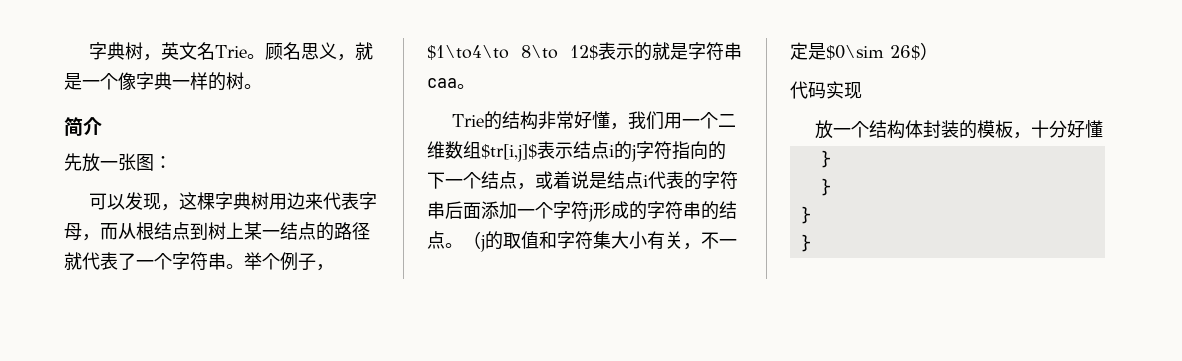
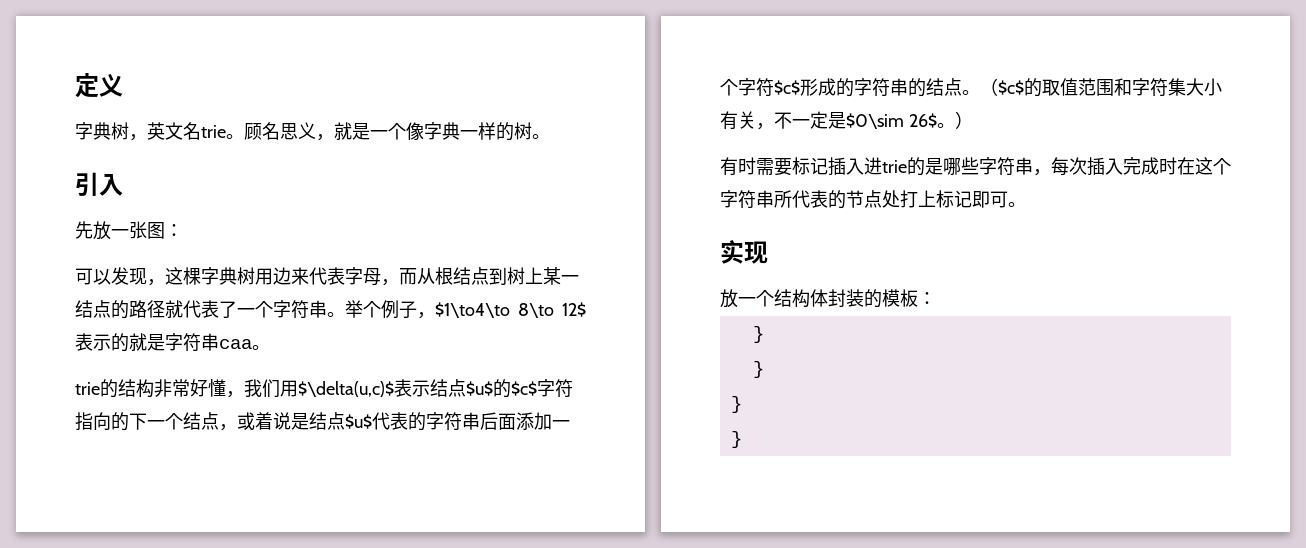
+ 定义
- 字典树，英文名Trie。
+ 字典树，英文名trie。
- 简介
+ 引入
- Trie的结构非常好懂，我们用一个二维数组$tr[i,j]$表示结点i的j字符指向的下一个结点，或着说是结点i代表的字符串后面添加一个字符j形成的字符串的结点。
+ trie的结构非常好懂，我们用$\delta(u,c)$表示结点$u$的$c$字符指向的下一个结点，或着说是结点$u$代表的字符串后面添加一个字符$c$形成的字符串的结点。
- （j的取值和字符集大小有关，不一定是$0\sim 26$）
+ （$c$的取值范围和字符集大小有关，不一定是$0\sim 26$。）
- 代码实现
+ 有时需要标记插入进trie的是哪些字符串，每次插入完成时在这个字符串所代表的节点处打上标记即可。
+ 实现
- 放一个结构体封装的模板，十分好懂
+ 放一个结构体封装的模板：

